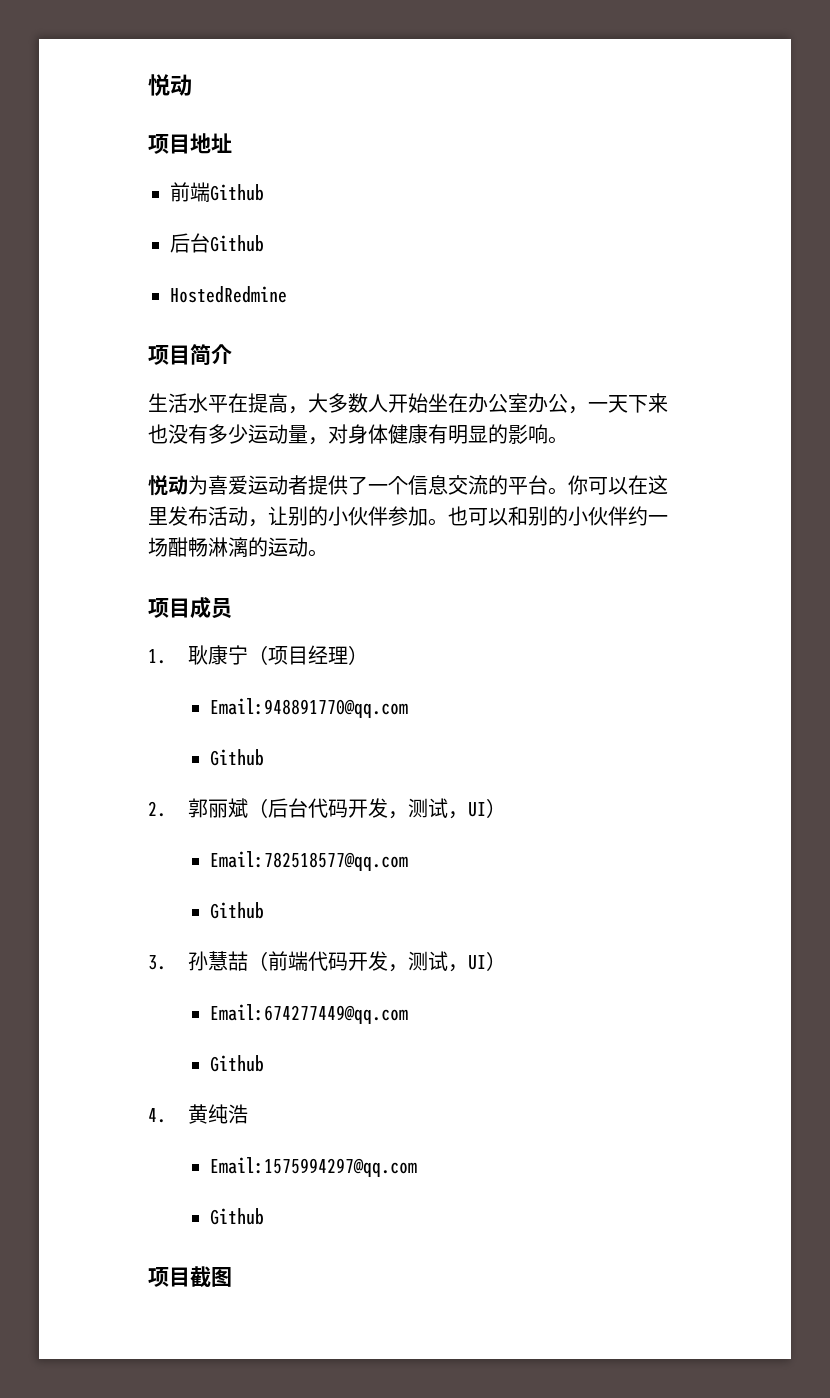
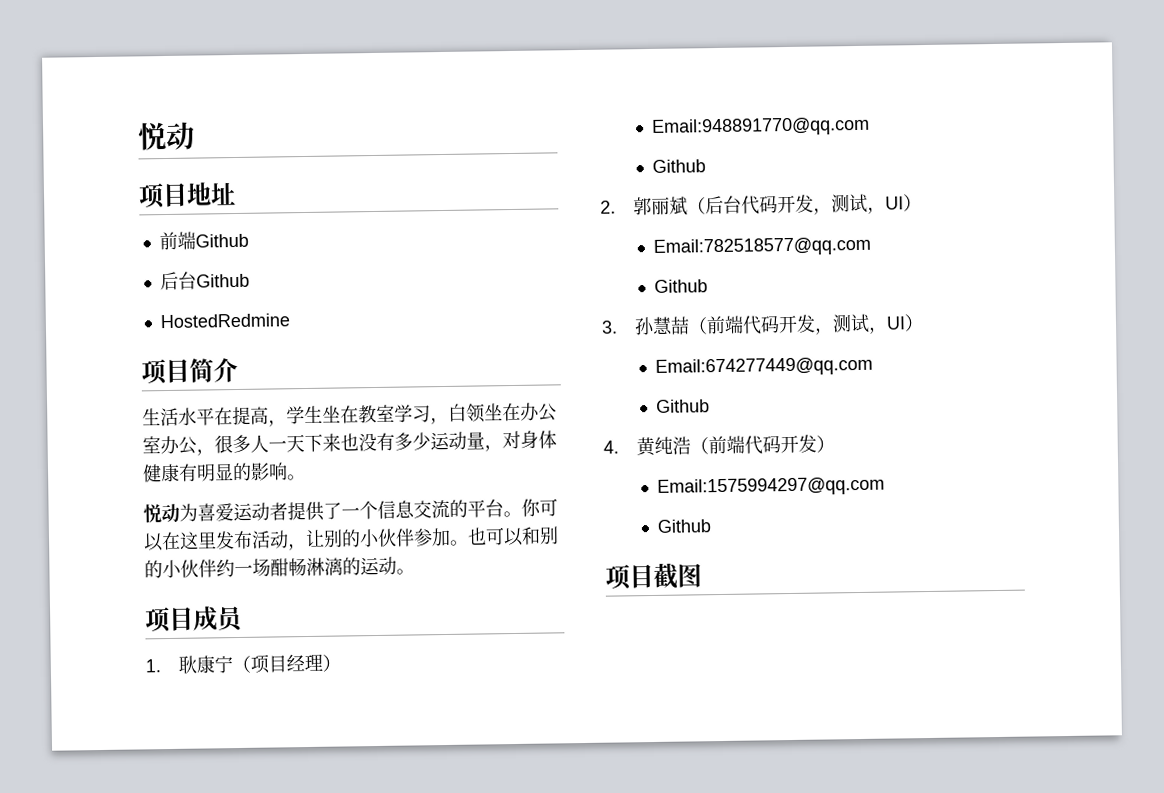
- 生活水平在提高，大多数人开始坐在办公室办公，一天下来也没有多少运动量，对身体健康有明显的影响。
+ 生活水平在提高，学生坐在教室学习，白领坐在办公室办公，很多人一天下来也没有多少运动量，对身体健康有明显的影响。
- 4.黄纯浩
+ 4.黄纯浩（前端代码开发）

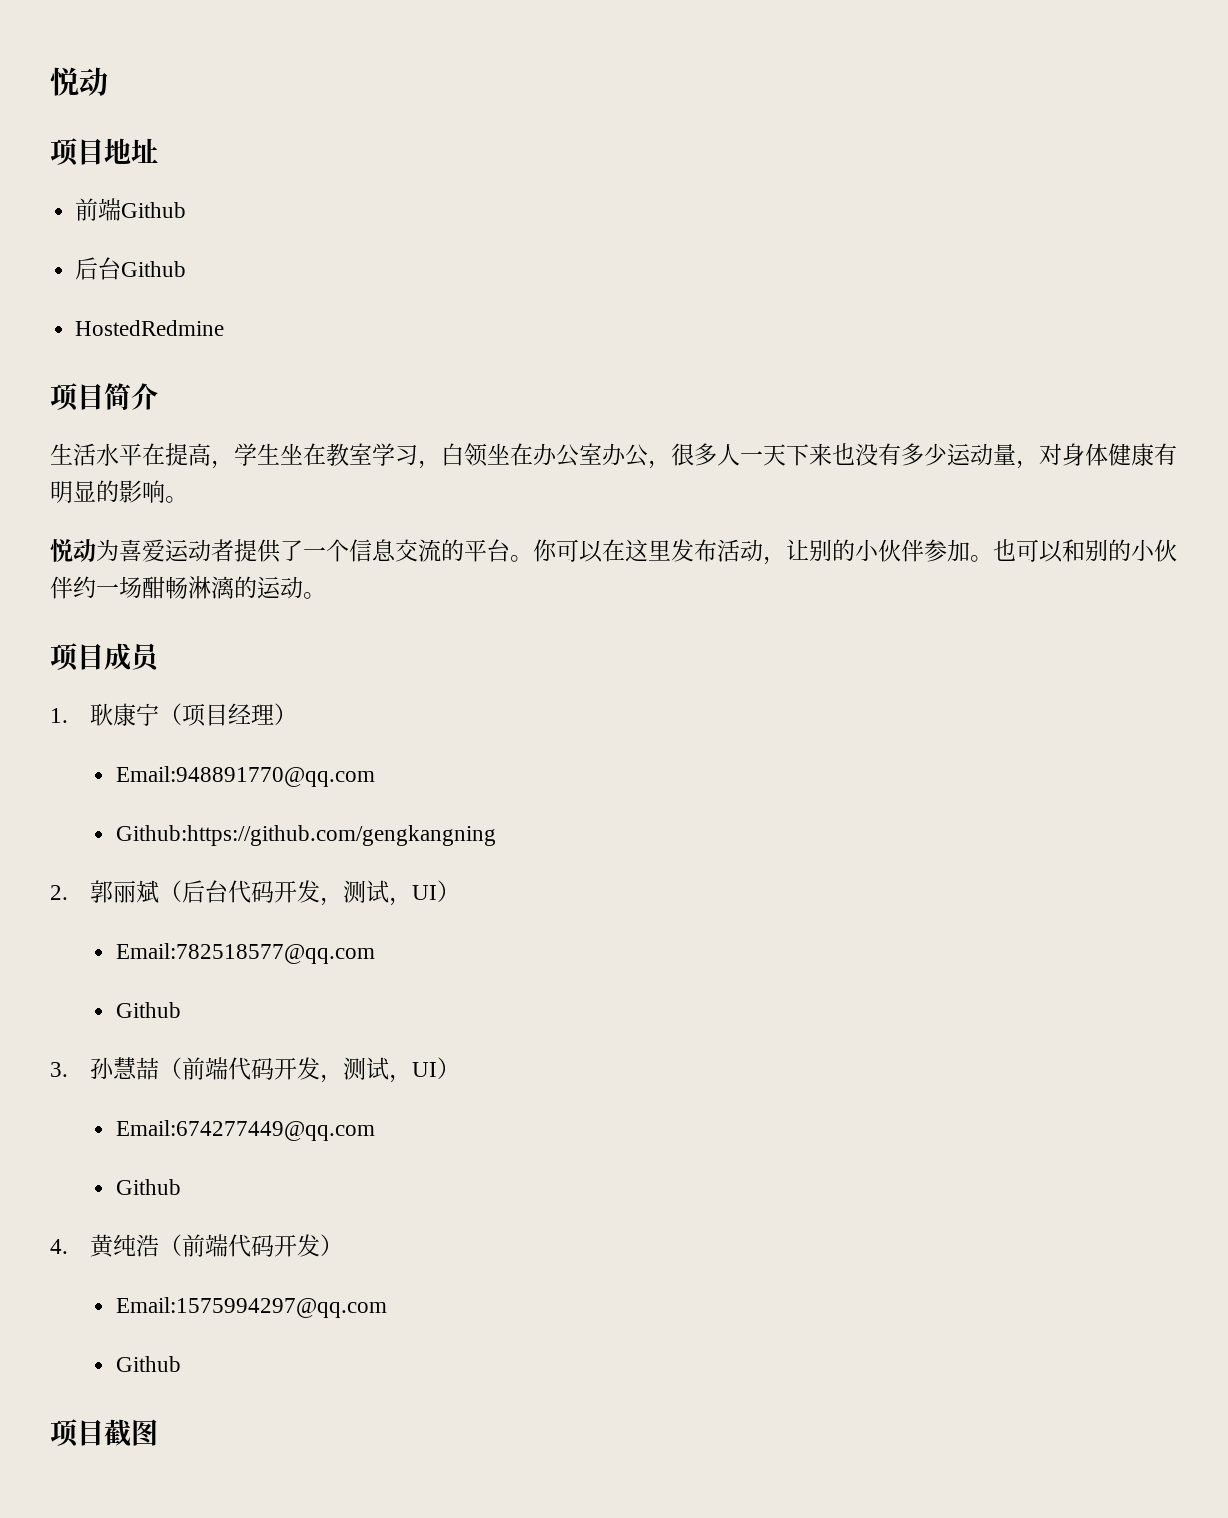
  Email:948891770@qq.com
- Github
+ Github:https://github.com/gengkangning

